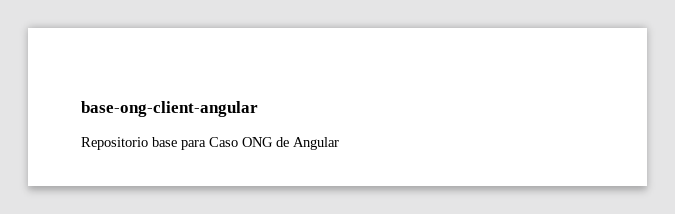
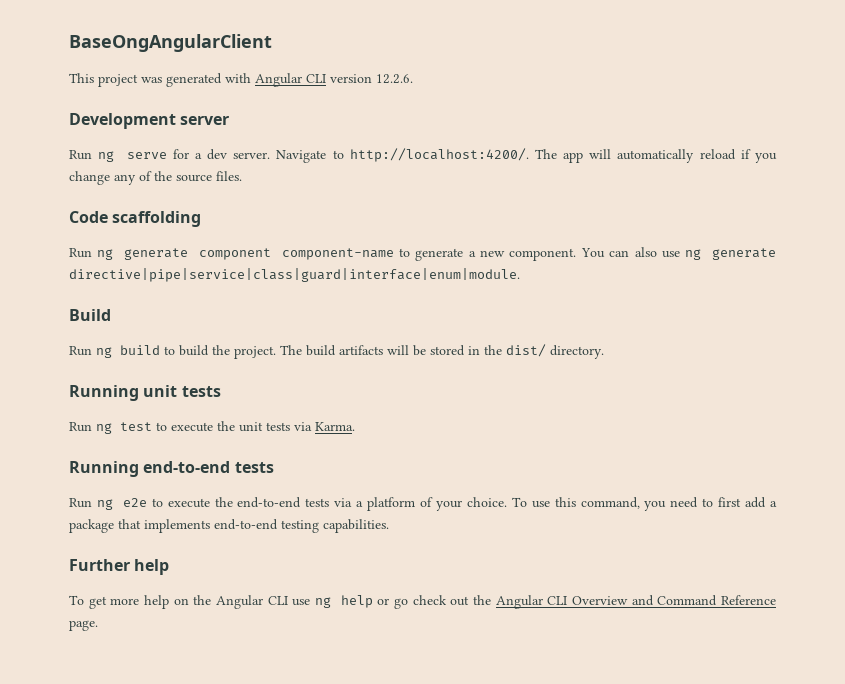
- base-ong-client-angular
- Repositorio base para Caso ONG de Angular
+ BaseOngAngularClient
+ This project was generated with Angular CLI version 12.2.6.
+ Development server
+ Run ng serve for a dev server. Navigate to http://localhost:4200/. The app will automatically reload if you change any of the source files.
+ Code scaffolding
+ Run ng generate component component-name to generate a new component. You can also use ng generate directive|pipe|service|class|guard|interface|enum|module.
+ Build
+ Run ng build to build the project. The build artifacts will be stored in the dist/ directory.
+ Running unit tests
+ Run ng test to execute the unit tests via Karma.
+ Running end-to-end tests
+ Run ng e2e to execute the end-to-end tests via a platform of your choice. To use this command, you need to first add a package that implements end-to-end testing capabilities.
+ Further help
+ To get more help on the Angular CLI use ng help or go check out the Angular CLI Overview and Command Reference page.

